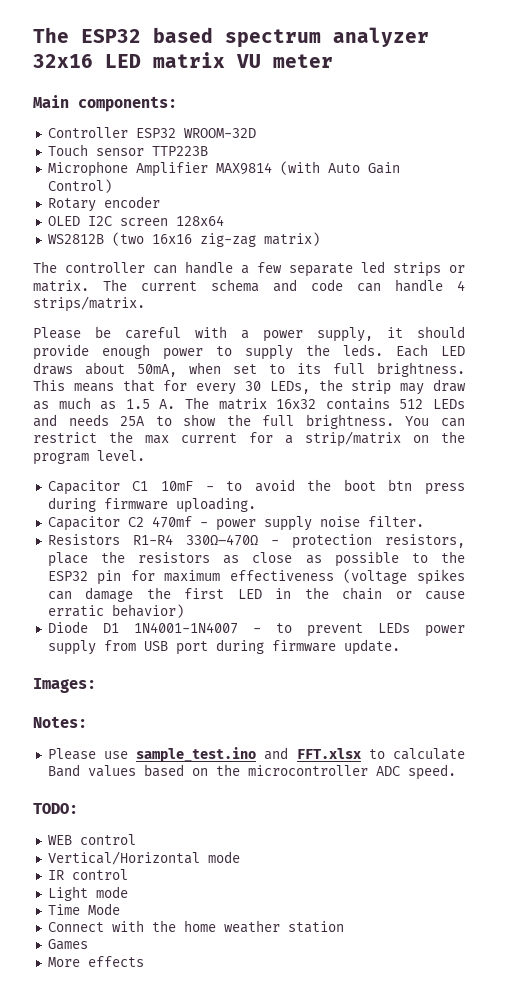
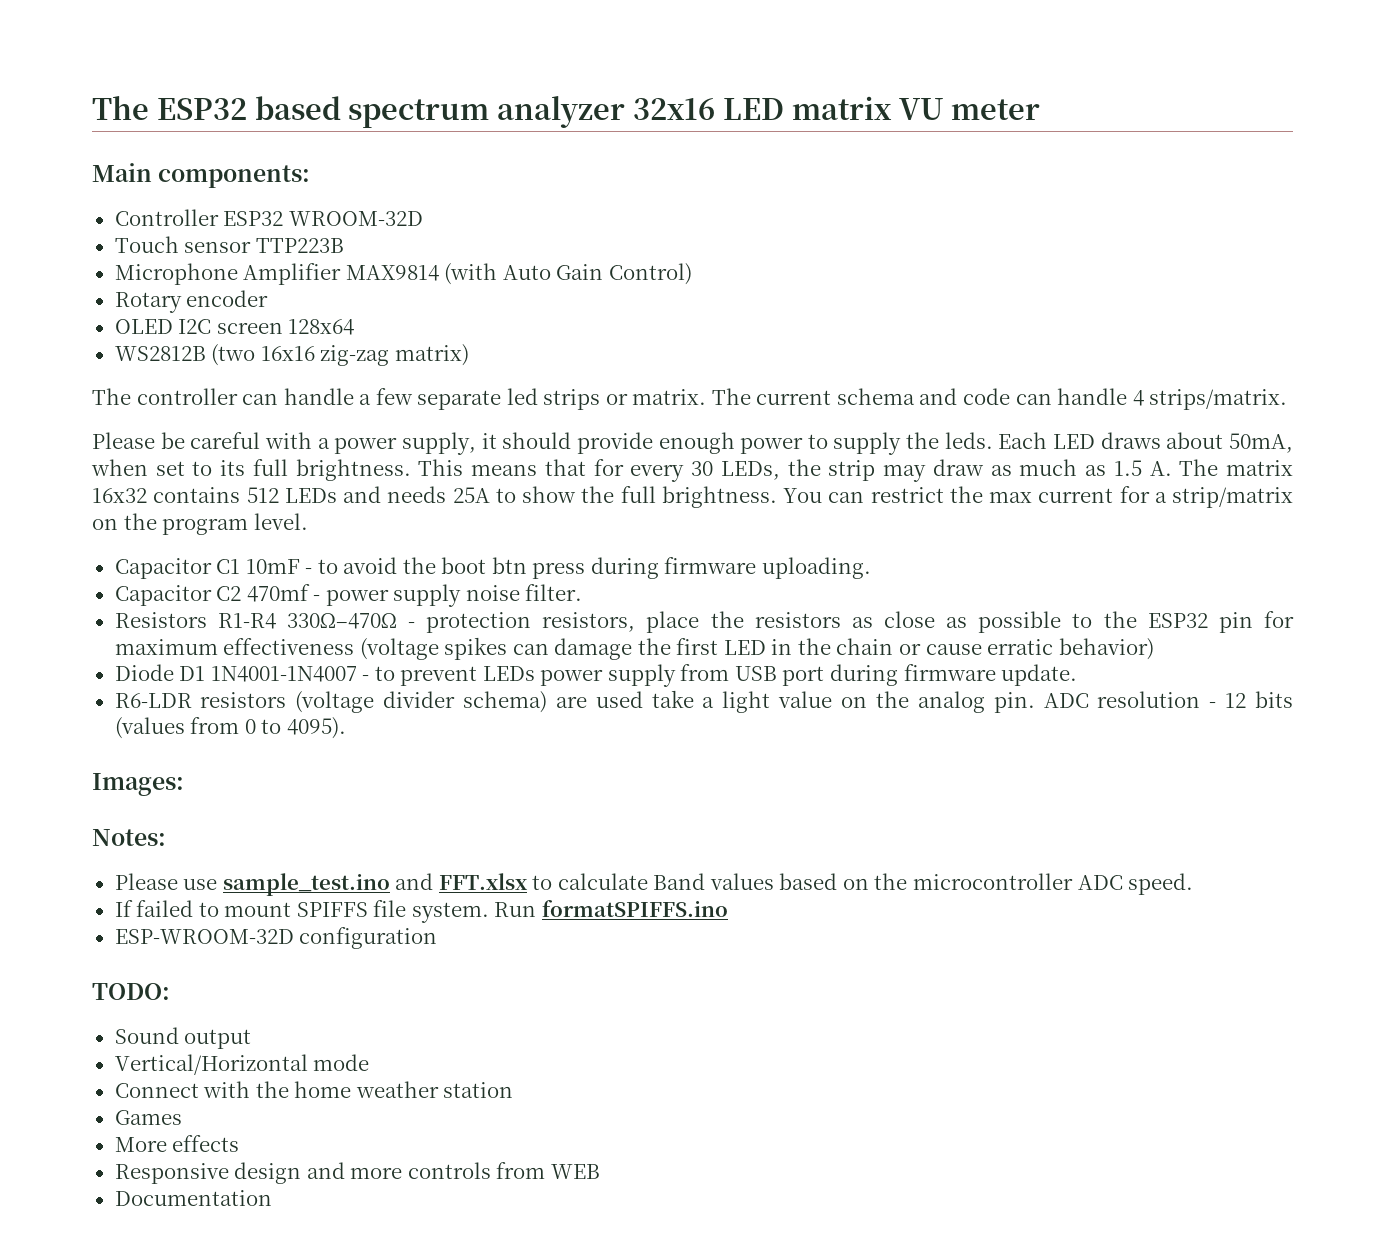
+ R6-LDR resistors (voltage divider schema) are used take a light value on the analog pin. ADC resolution - 12 bits (values from 0 to 4095).
+ If failed to mount SPIFFS file system. Run formatSPIFFS.ino
+ ESP-WROOM-32D configuration
- WEB control
+ Sound output
- IR control
- Light mode
- Time Mode
+ Responsive design and more controls from WEB
+ Documentation

